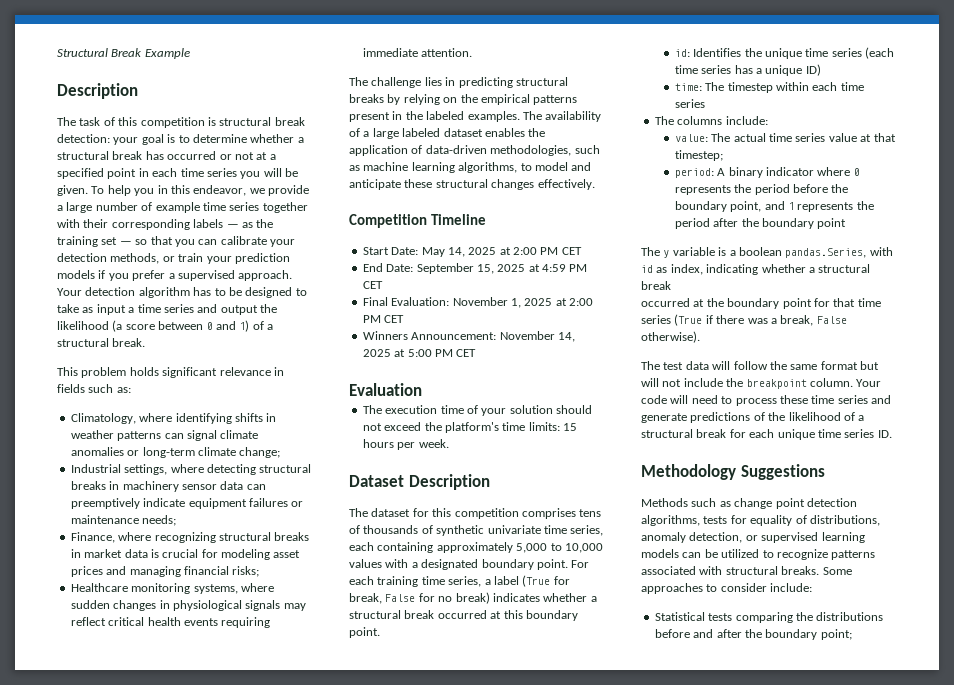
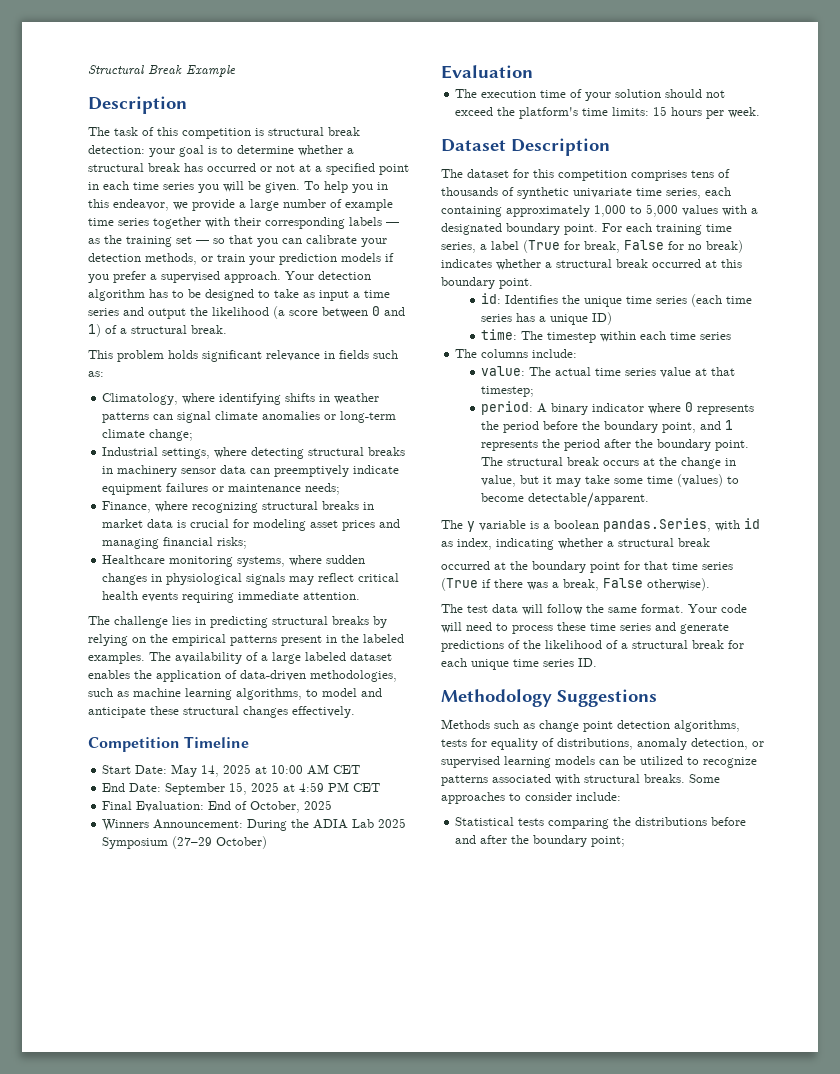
- Start Date: May 14, 2025 at 2:00 PM CET
+ Start Date: May 14, 2025 at 10:00 AM CET
- Final Evaluation: November 1, 2025 at 2:00 PM CET
- Winners Announcement: November 14, 2025 at 5:00 PM CET
+ Final Evaluation: End of October, 2025
+ Winners Announcement: During the ADIA Lab 2025 Symposium (27–29 October)
- The dataset for this competition comprises tens of thousands of synthetic univariate time series, each containing approximately 5,000 to 10,000 values with a designated boundary point.
+ The dataset for this competition comprises tens of thousands of synthetic univariate time series, each containing approximately 1,000 to 5,000 values with a designated boundary point.
- period: A binary indicator where 0 represents the period before the boundary point, and 1 represents the period after the boundary point
+ period: A binary indicator where 0 represents the period before the boundary point, and 1 represents the period after the boundary point. The structural break occurs at the change in value, but it may take some time (values) to become detectable/apparent.
- The test data will follow the same format but will not include the breakpoint column.
+ The test data will follow the same format.

